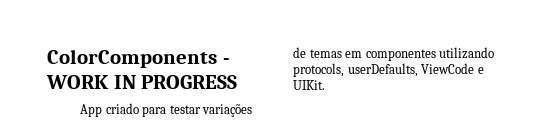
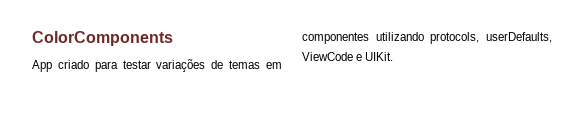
- ColorComponents - WORK IN PROGRESS
+ ColorComponents

